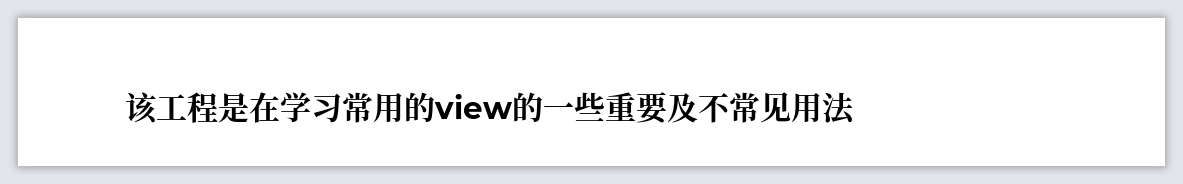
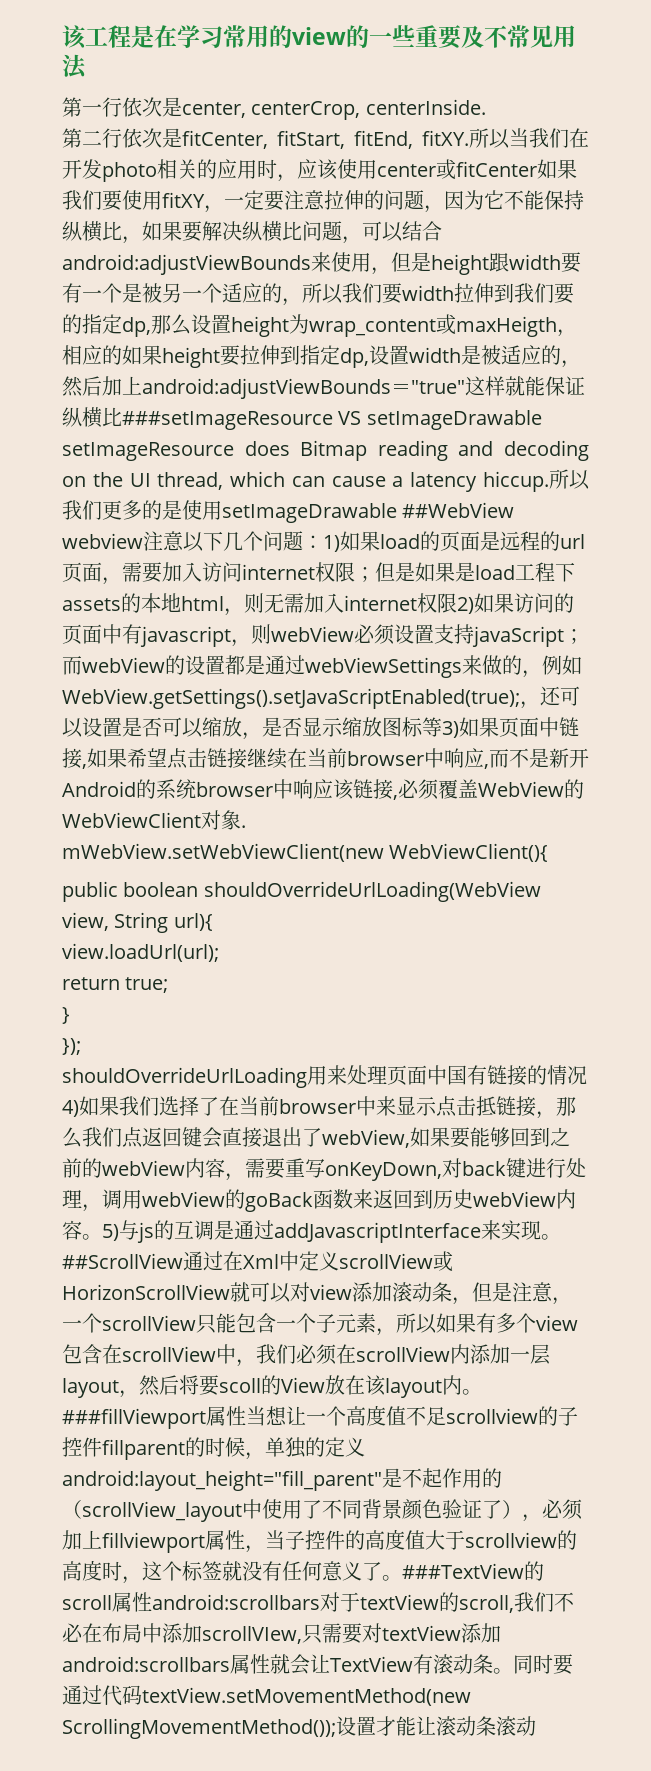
+ 第一行依次是center, centerCrop, centerInside.
+ 第二行依次是fitCenter, fitStart, fitEnd, fitXY.所以当我们在开发photo相关的应用时，应该使用center或fitCenter如果我们要使用fitXY，一定要注意拉伸的问题，因为它不能保持纵横比，如果要解决纵横比问题，可以结合android:adjustViewBounds来使用，但是height跟width要有一个是被另一个适应的，所以我们要width拉伸到我们要的指定dp,那么设置height为wrap_content或maxHeigth，相应的如果height要拉伸到指定dp,设置width是被适应的，然后加上android:adjustViewBounds＝"true"这样就能保证纵横比###setImageResource VS setImageDrawable setImageResource does Bitmap reading and decoding on the UI thread, which can cause a latency hiccup.所以我们更多的是使用setImageDrawable ##WebView webview注意以下几个问题：1)如果load的页面是远程的url页面，需要加入访问internet权限；但是如果是load工程下assets的本地html，则无需加入internet权限2)如果访问的页面中有javascript，则webView必须设置支持javaScript；而webView的设置都是通过webViewSettings来做的，例如WebView.getSettings().setJavaScriptEnabled(true);，还可以设置是否可以缩放，是否显示缩放图标等3)如果页面中链接,如果希望点击链接继续在当前browser中响应,而不是新开Android的系统browser中响应该链接,必须覆盖WebView的WebViewClient对象.
+ mWebView.setWebViewClient(new WebViewClient(){
+ public boolean shouldOverrideUrlLoading(WebView view, String url){
+ view.loadUrl(url);
+ return true;
+ }
+ });
+ shouldOverrideUrlLoading用来处理页面中国有链接的情况4)如果我们选择了在当前browser中来显示点击抵链接，那么我们点返回键会直接退出了webView,如果要能够回到之前的webView内容，需要重写onKeyDown,对back键进行处理，调用webView的goBack函数来返回到历史webView内容。5)与js的互调是通过addJavascriptInterface来实现。##ScrollView通过在Xml中定义scrollView或HorizonScrollView就可以对view添加滚动条，但是注意，一个scrollView只能包含一个子元素，所以如果有多个view包含在scrollView中，我们必须在scrollView内添加一层layout，然后将要scoll的View放在该layout内。###fillViewport属性当想让一个高度值不足scrollview的子控件fillparent的时候，单独的定义android:layout_height="fill_parent"是不起作用的（scrollView_layout中使用了不同背景颜色验证了），必须加上fillviewport属性，当子控件的高度值大于scrollview的高度时，这个标签就没有任何意义了。###TextView的scroll属性android:scrollbars对于textView的scroll,我们不必在布局中添加scrollVIew,只需要对textView添加android:scrollbars属性就会让TextView有滚动条。同时要通过代码textView.setMovementMethod(new ScrollingMovementMethod());设置才能让滚动条滚动

